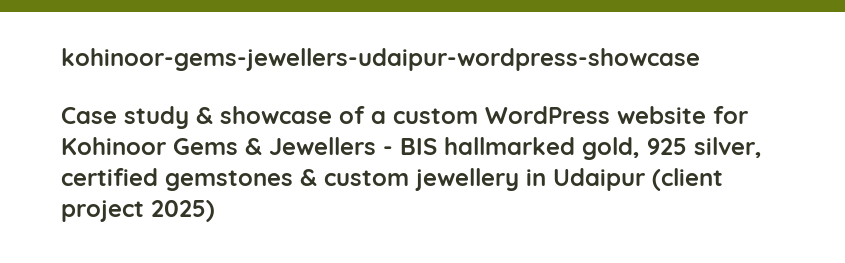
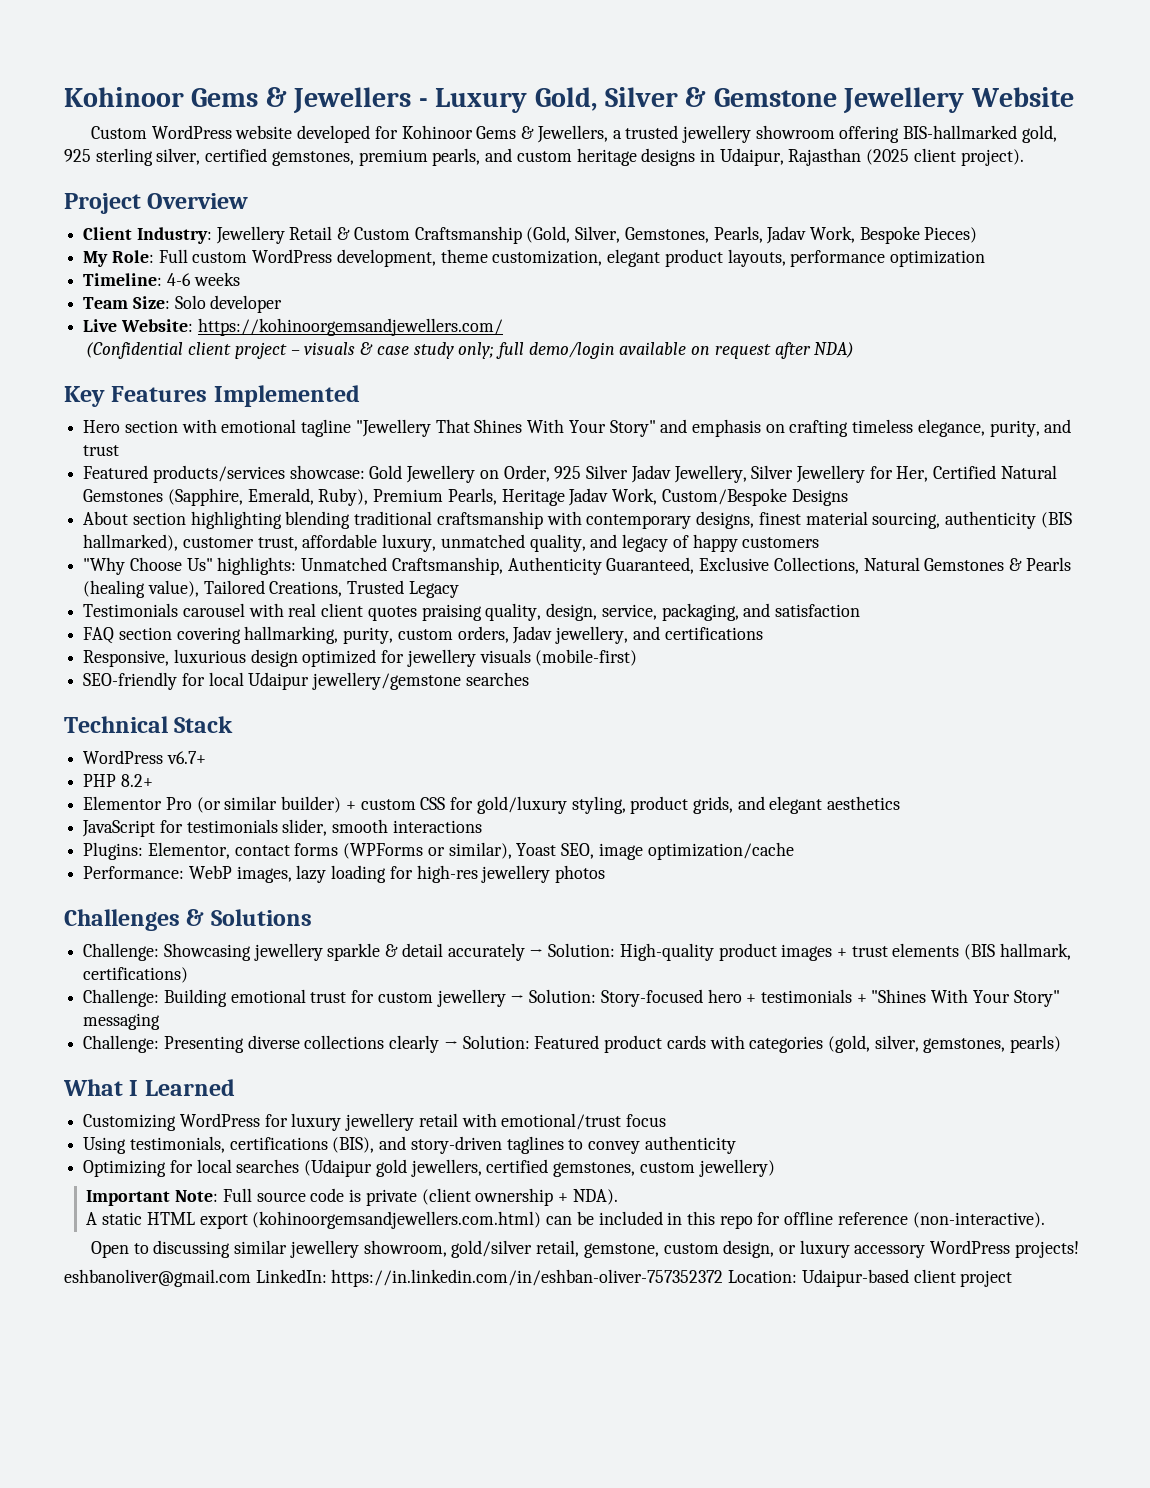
- kohinoor-gems-jewellers-udaipur-wordpress-showcase
- Case study & showcase of a custom WordPress website for Kohinoor Gems & Jewellers - BIS hallmarked gold, 925 silver, certified gemstones & custom jewellery in Udaipur (client project 2025)
+ Kohinoor Gems & Jewellers - Luxury Gold, Silver & Gemstone Jewellery Website
+ Custom WordPress website developed for Kohinoor Gems & Jewellers, a trusted jewellery showroom offering BIS-hallmarked gold, 925 sterling silver, certified gemstones, premium pearls, and custom heritage designs in Udaipur, Rajasthan (2025 client project).
+ Project Overview
+ Client Industry: Jewellery Retail & Custom Craftsmanship (Gold, Silver, Gemstones, Pearls, Jadav Work, Bespoke Pieces)
+ My Role: Full custom WordPress development, theme customization, elegant product layouts, performance optimization
+ Timeline: 4-6 weeks
+ Team Size: Solo developer
+ Live Website: https://kohinoorgemsandjewellers.com/
+ (Confidential client project – visuals & case study only; full demo/login available on request after NDA)
+ Key Features Implemented
+ Hero section with emotional tagline "Jewellery That Shines With Your Story" and emphasis on crafting timeless elegance, purity, and trust
+ Featured products/services showcase: Gold Jewellery on Order, 925 Silver Jadav Jewellery, Silver Jewellery for Her, Certified Natural Gemstones (Sapphire, Emerald, Ruby), Premium Pearls, Heritage Jadav Work, Custom/Bespoke Designs
+ About section highlighting blending traditional craftsmanship with contemporary designs, finest material sourcing, authenticity (BIS hallmarked), customer trust, affordable luxury, unmatched quality, and legacy of happy customers
+ "Why Choose Us" highlights: Unmatched Craftsmanship, Authenticity Guaranteed, Exclusive Collections, Natural Gemstones & Pearls (healing value), Tailored Creations, Trusted Legacy
+ Testimonials carousel with real client quotes praising quality, design, service, packaging, and satisfaction
+ FAQ section covering hallmarking, purity, custom orders, Jadav jewellery, and certifications
+ Responsive, luxurious design optimized for jewellery visuals (mobile-first)
+ SEO-friendly for local Udaipur jewellery/gemstone searches
+ Technical Stack
+ WordPress v6.7+
+ PHP 8.2+
+ Elementor Pro (or similar builder) + custom CSS for gold/luxury styling, product grids, and elegant aesthetics
+ JavaScript for testimonials slider, smooth interactions
+ Plugins: Elementor, contact forms (WPForms or similar), Yoast SEO, image optimization/cache
+ Performance: WebP images, lazy loading for high-res jewellery photos
+ Challenges & Solutions
+ Challenge: Showcasing jewellery sparkle & detail accurately → Solution: High-quality product images + trust elements (BIS hallmark, certifications)
+ Challenge: Building emotional trust for custom jewellery → Solution: Story-focused hero + testimonials + "Shines With Your Story" messaging
+ Challenge: Presenting diverse collections clearly → Solution: Featured product cards with categories (gold, silver, gemstones, pearls)
+ What I Learned
+ Customizing WordPress for luxury jewellery retail with emotional/trust focus
+ Using testimonials, certifications (BIS), and story-driven taglines to convey authenticity
+ Optimizing for local searches (Udaipur gold jewellers, certified gemstones, custom jewellery)
+ Important Note: Full source code is private (client ownership + NDA).
+ A static HTML export (kohinoorgemsandjewellers.com.html) can be included in this repo for offline reference (non-interactive).
+ Open to discussing similar jewellery showroom, gold/silver retail, gemstone, custom design, or luxury accessory WordPress projects!
+ eshbanoliver@gmail.com LinkedIn: https://in.linkedin.com/in/eshban-oliver-757352372 Location: Udaipur-based client project

